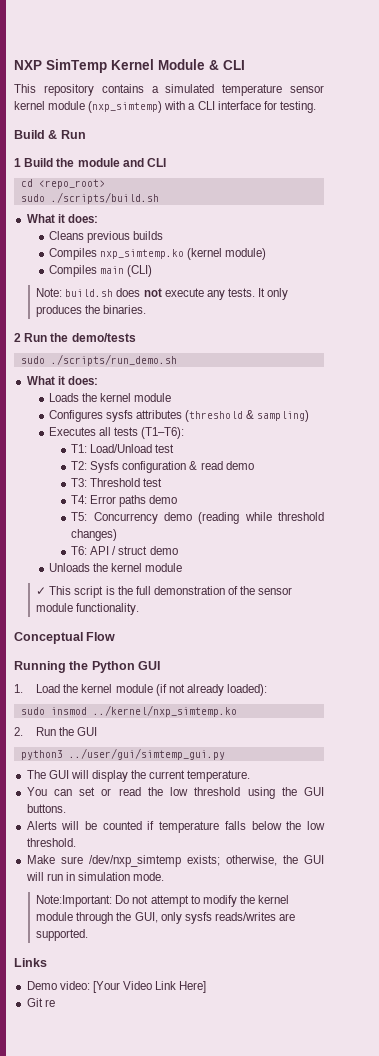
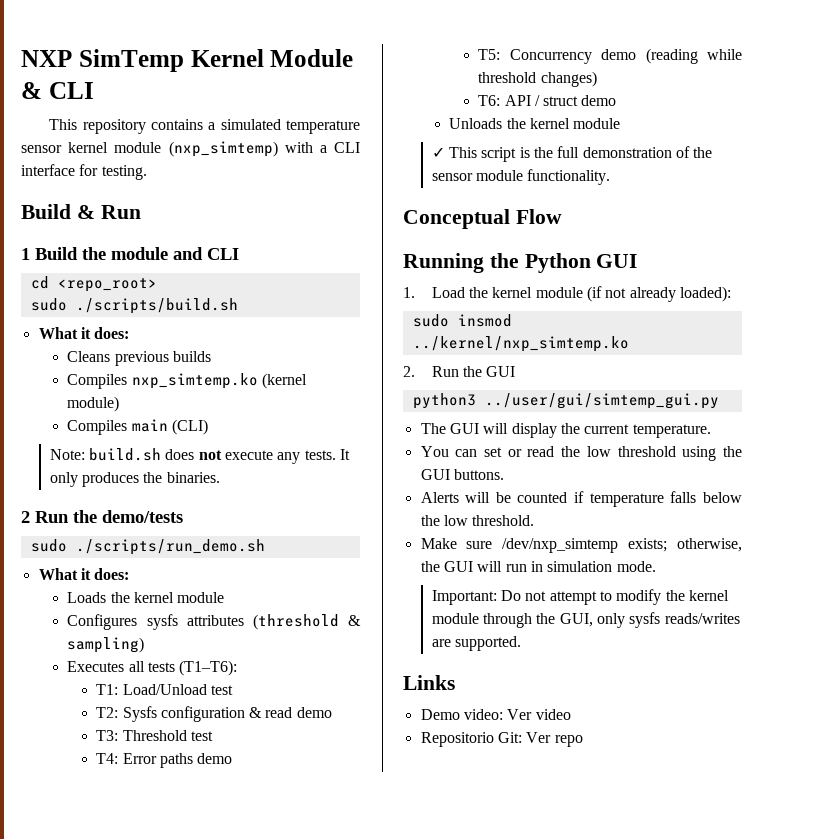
- Note:Important: Do not attempt to modify the kernel module through the GUI, only sysfs reads/writes are supported.
+ Important: Do not attempt to modify the kernel module through the GUI, only sysfs reads/writes are supported.
- Demo video: [Your Video Link Here]
- Git re
+ Demo video: Ver video
+ Repositorio Git: Ver repo

